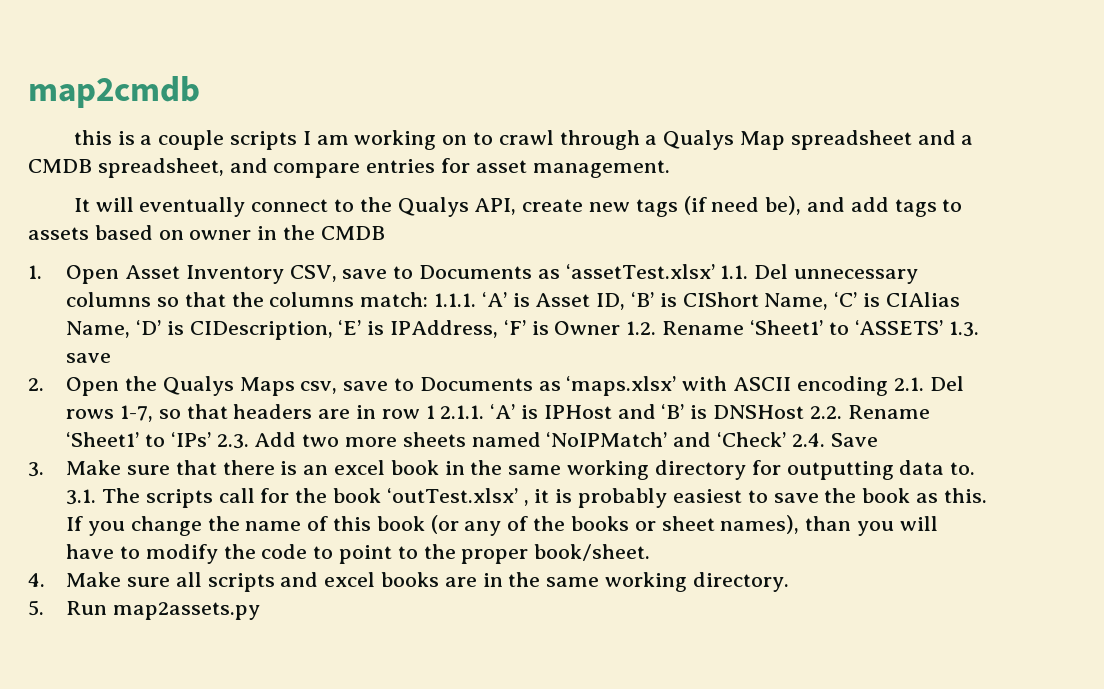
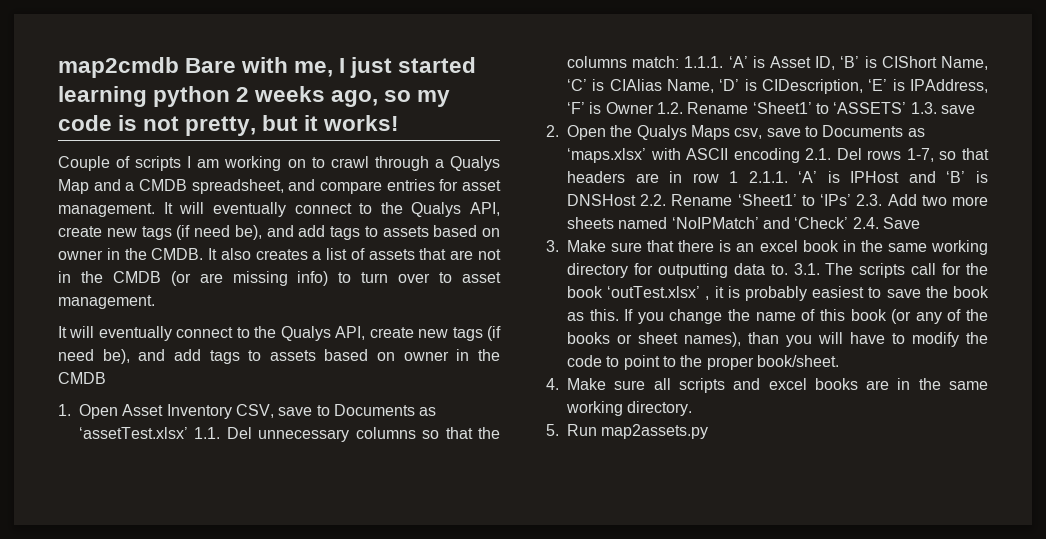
- map2cmdb
- this is a couple scripts I am working on to crawl through a Qualys Map spreadsheet and a CMDB spreadsheet, and compare entries for asset management.
+ map2cmdb Bare with me, I just started learning python 2 weeks ago, so my code is not pretty, but it works!
+ Couple of scripts I am working on to crawl through a Qualys Map and a CMDB spreadsheet, and compare entries for asset management. It will eventually connect to the Qualys API, create new tags (if need be), and add tags to assets based on owner in the CMDB. It also creates a list of assets that are not in the CMDB (or are missing info) to turn over to asset management.

